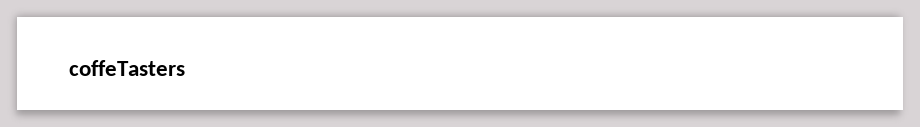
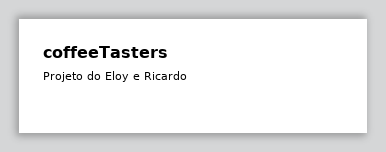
- coffeTasters
+ coffeeTasters
+ Projeto do Eloy e Ricardo

